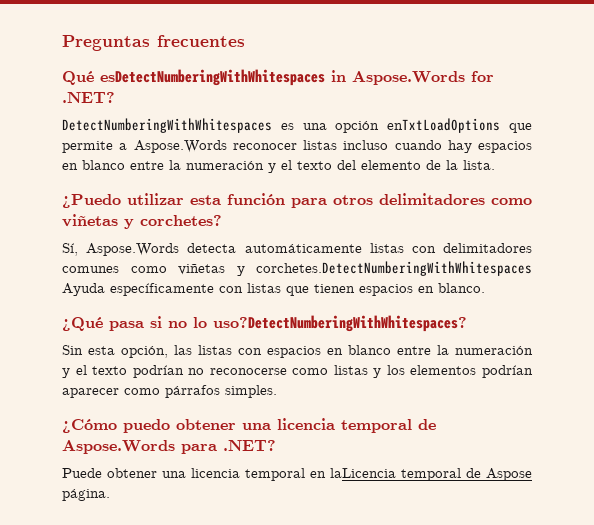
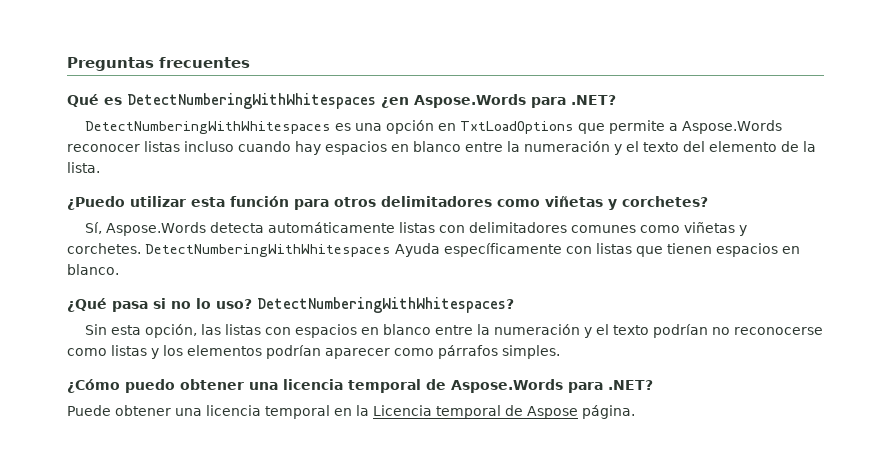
- Qué esDetectNumberingWithWhitespaces in Aspose.Words for .NET?
+ Qué es DetectNumberingWithWhitespaces ¿en Aspose.Words para .NET?
- DetectNumberingWithWhitespaces es una opción enTxtLoadOptions que permite a Aspose.Words reconocer listas incluso cuando hay espacios en blanco entre la numeración y el texto del elemento de la lista.
+ DetectNumberingWithWhitespaces es una opción en TxtLoadOptions que permite a Aspose.Words reconocer listas incluso cuando hay espacios en blanco entre la numeración y el texto del elemento de la lista.
- Sí, Aspose.Words detecta automáticamente listas con delimitadores comunes como viñetas y corchetes.DetectNumberingWithWhitespaces Ayuda específicamente con listas que tienen espacios en blanco.
+ Sí, Aspose.Words detecta automáticamente listas con delimitadores comunes como viñetas y corchetes. DetectNumberingWithWhitespaces Ayuda específicamente con listas que tienen espacios en blanco.
- ¿Qué pasa si no lo uso?DetectNumberingWithWhitespaces?
+ ¿Qué pasa si no lo uso? DetectNumberingWithWhitespaces?
- Puede obtener una licencia temporal en laLicencia temporal de Aspose página.
+ Puede obtener una licencia temporal en la Licencia temporal de Aspose página.

